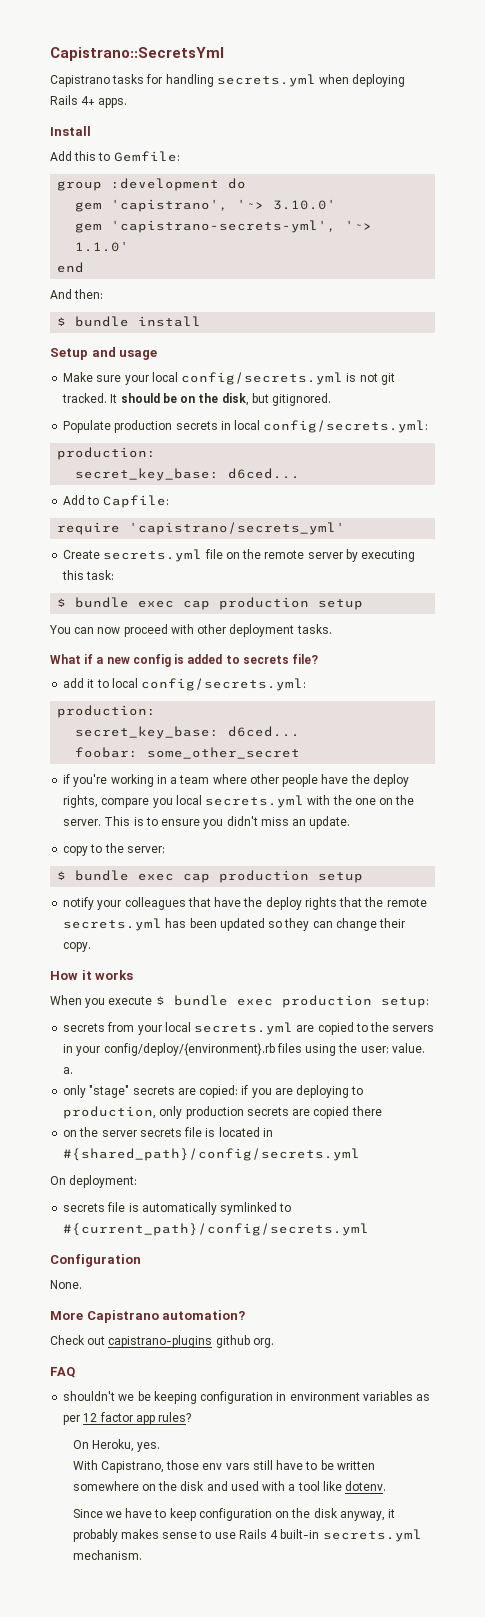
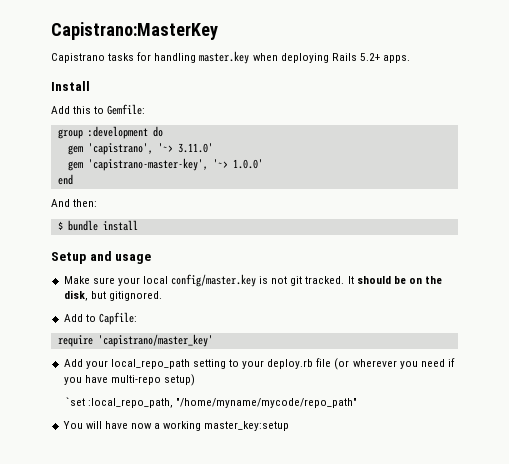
- Capistrano::SecretsYml
+ Capistrano:MasterKey
- Capistrano tasks for handling secrets.yml when deploying Rails 4+ apps.
+ Capistrano tasks for handling master.key when deploying Rails 5.2+ apps.
- gem 'capistrano', '~> 3.10.0'
- gem 'capistrano-secrets-yml', '~> 1.1.0'
+ gem 'capistrano', '~> 3.11.0'
+ gem 'capistrano-master-key', '~> 1.0.0'
- Make sure your local config/secrets.yml is not git tracked.
+ Make sure your local config/master.key is not git tracked.
- Populate production secrets in local config/secrets.yml:
- production:
- secret_key_base: d6ced...
  Add to Capfile:
- require 'capistrano/secrets_yml'
- Create secrets.yml file on the remote server by executing this task:
- $ bundle exec cap production setup
- You can now proceed with other deployment tasks.
- What if a new config is added to secrets file?
- add it to local config/secrets.yml:
- production:
- secret_key_base: d6ced...
- foobar: some_other_secret
- if you're working in a team where other people have the deploy rights, compare you local secrets.yml with the one on the server. This is to ensure you didn't miss an update.
- copy to the server:
- $ bundle exec cap production setup
- notify your colleagues that have the deploy rights that the remote secrets.yml has been updated so they can change their copy.
- How it works
- When you execute $ bundle exec production setup:
- secrets from your local secrets.yml are copied to the servers in your config/deploy/{environment}.rb files using the user: value. a.
- only "stage" secrets are copied: if you are deploying to production, only production secrets are copied there
- on the server secrets file is located in #{shared_path}/config/secrets.yml
- On deployment:
- secrets file is automatically symlinked to #{current_path}/config/secrets.yml
- Configuration
- None.
- More Capistrano automation?
- Check out capistrano-plugins github org.
- FAQ
- shouldn't we be keeping configuration in environment variables as per 12 factor app rules?
- On Heroku, yes.
- With Capistrano, those env vars still have to be written somewhere on the disk and used with a tool like dotenv.
- Since we have to keep configuration on the disk anyway, it probably makes sense to use Rails 4 built-in secrets.yml mechanism.
+ require 'capistrano/master_key'
+ Add your local_repo_path setting to your deploy.rb file (or wherever you need if you have multi-repo setup)
+ `set :local_repo_path, "/home/myname/mycode/repo_path"
+ You will have now a working master_key:setup

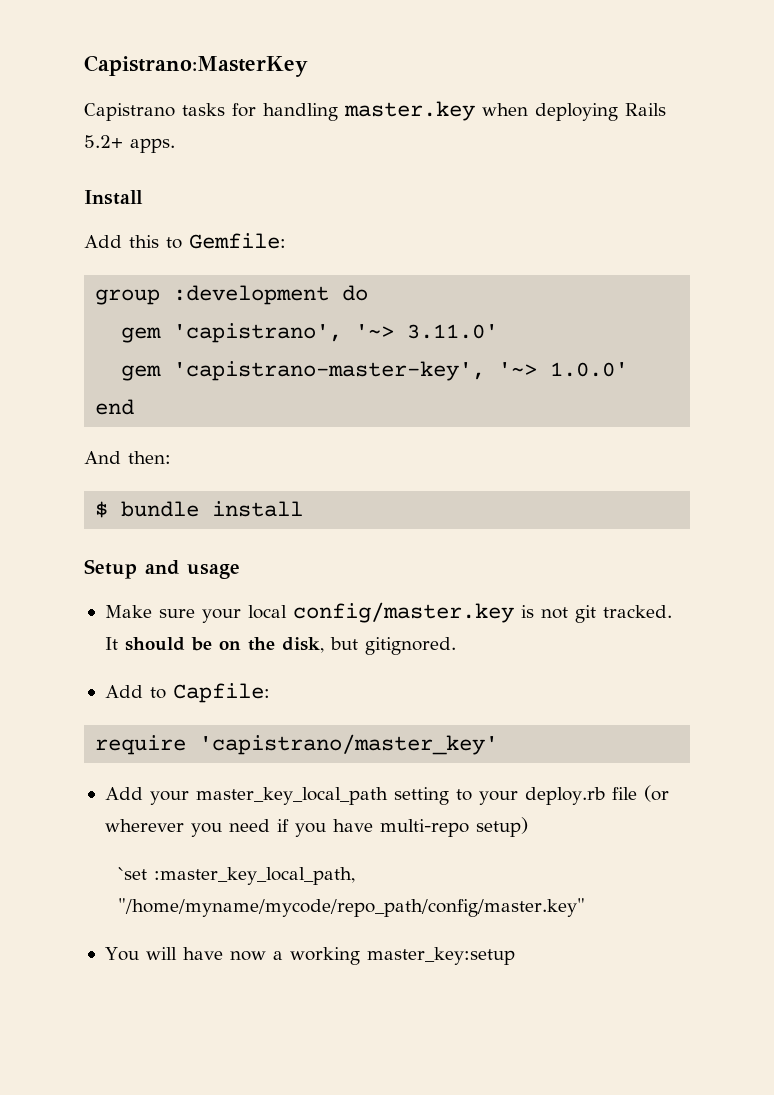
- Add your local_repo_path setting to your deploy.rb file (or wherever you need if you have multi-repo setup)
+ Add your master_key_local_path setting to your deploy.rb file (or wherever you need if you have multi-repo setup)
- `set :local_repo_path, "/home/myname/mycode/repo_path"
+ `set :master_key_local_path, "/home/myname/mycode/repo_path/config/master.key"

